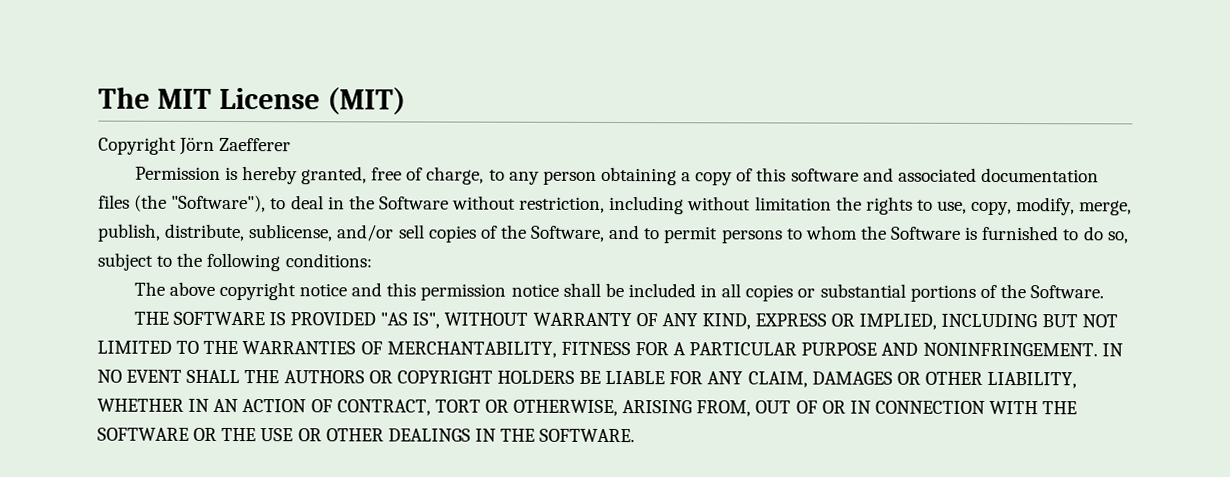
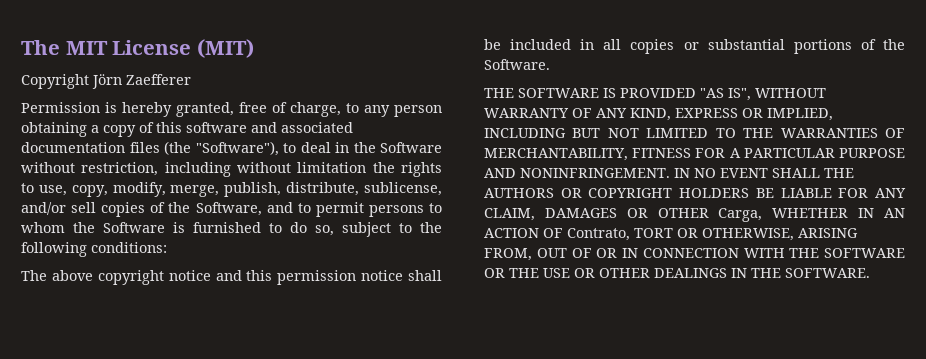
- IN NO EVENT SHALL THE AUTHORS OR COPYRIGHT HOLDERS BE LIABLE FOR ANY CLAIM, DAMAGES OR OTHER LIABILITY, WHETHER IN AN ACTION OF CONTRACT, TORT OR OTHERWISE, ARISING FROM, OUT OF OR IN CONNECTION WITH THE SOFTWARE OR THE USE OR OTHER DEALINGS IN THE SOFTWARE.
+ IN NO EVENT SHALL THE AUTHORS OR COPYRIGHT HOLDERS BE LIABLE FOR ANY CLAIM, DAMAGES OR OTHER Carga, WHETHER IN AN ACTION OF Contrato, TORT OR OTHERWISE, ARISING FROM, OUT OF OR IN CONNECTION WITH THE SOFTWARE OR THE USE OR OTHER DEALINGS IN THE SOFTWARE.

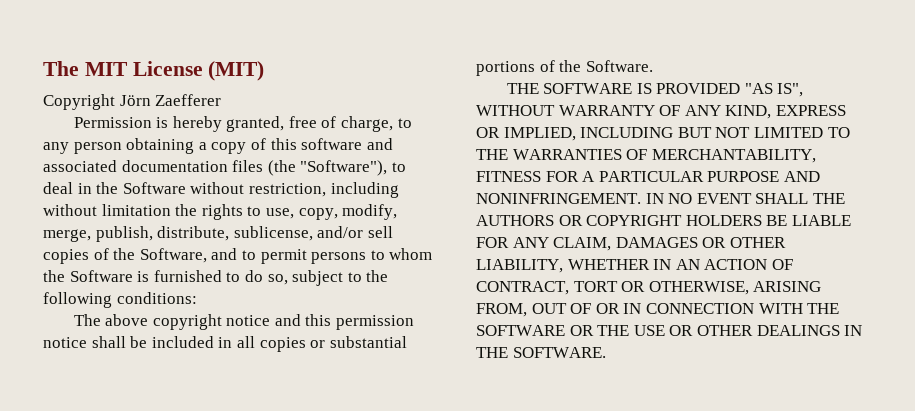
- IN NO EVENT SHALL THE AUTHORS OR COPYRIGHT HOLDERS BE LIABLE FOR ANY CLAIM, DAMAGES OR OTHER Carga, WHETHER IN AN ACTION OF Contrato, TORT OR OTHERWISE, ARISING FROM, OUT OF OR IN CONNECTION WITH THE SOFTWARE OR THE USE OR OTHER DEALINGS IN THE SOFTWARE.
+ IN NO EVENT SHALL THE AUTHORS OR COPYRIGHT HOLDERS BE LIABLE FOR ANY CLAIM, DAMAGES OR OTHER LIABILITY, WHETHER IN AN ACTION OF CONTRACT, TORT OR OTHERWISE, ARISING FROM, OUT OF OR IN CONNECTION WITH THE SOFTWARE OR THE USE OR OTHER DEALINGS IN THE SOFTWARE.

